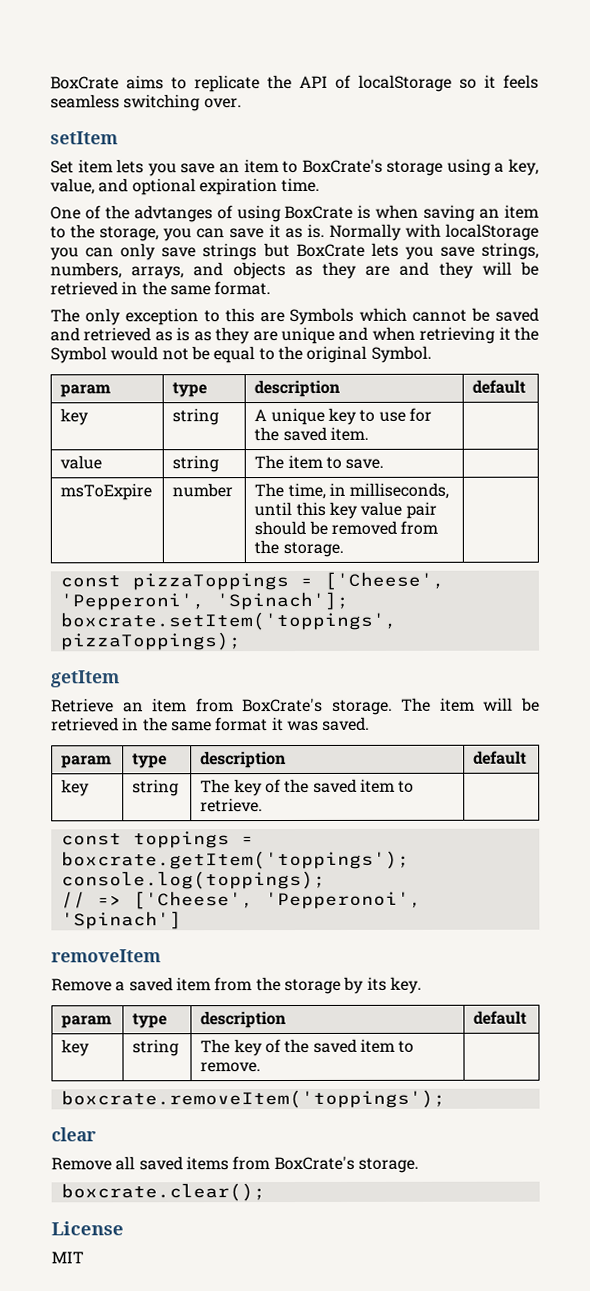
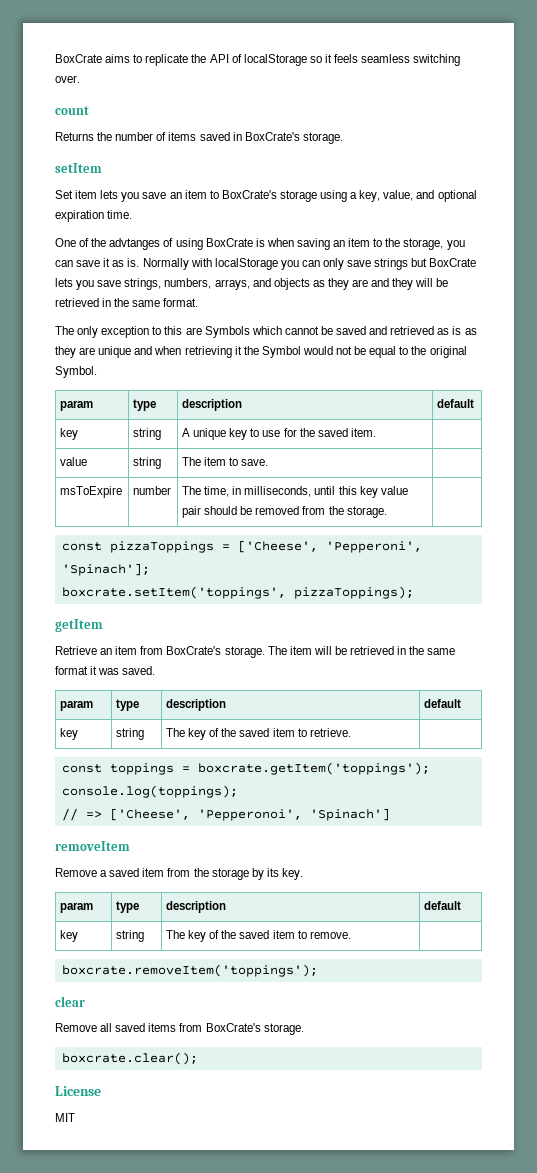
+ count
+ Returns the number of items saved in BoxCrate's storage.

